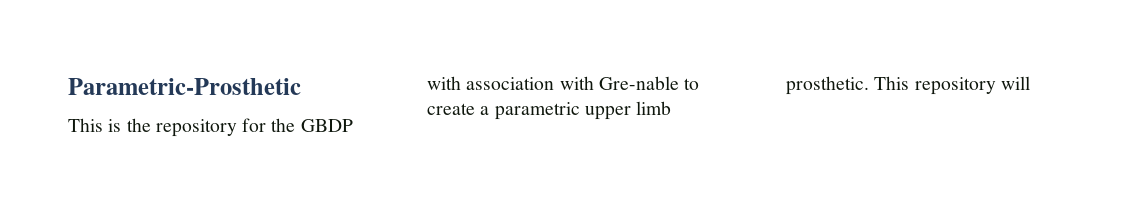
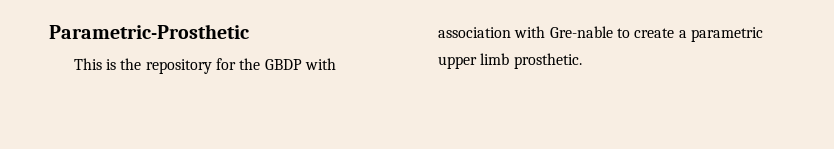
- This repository will

